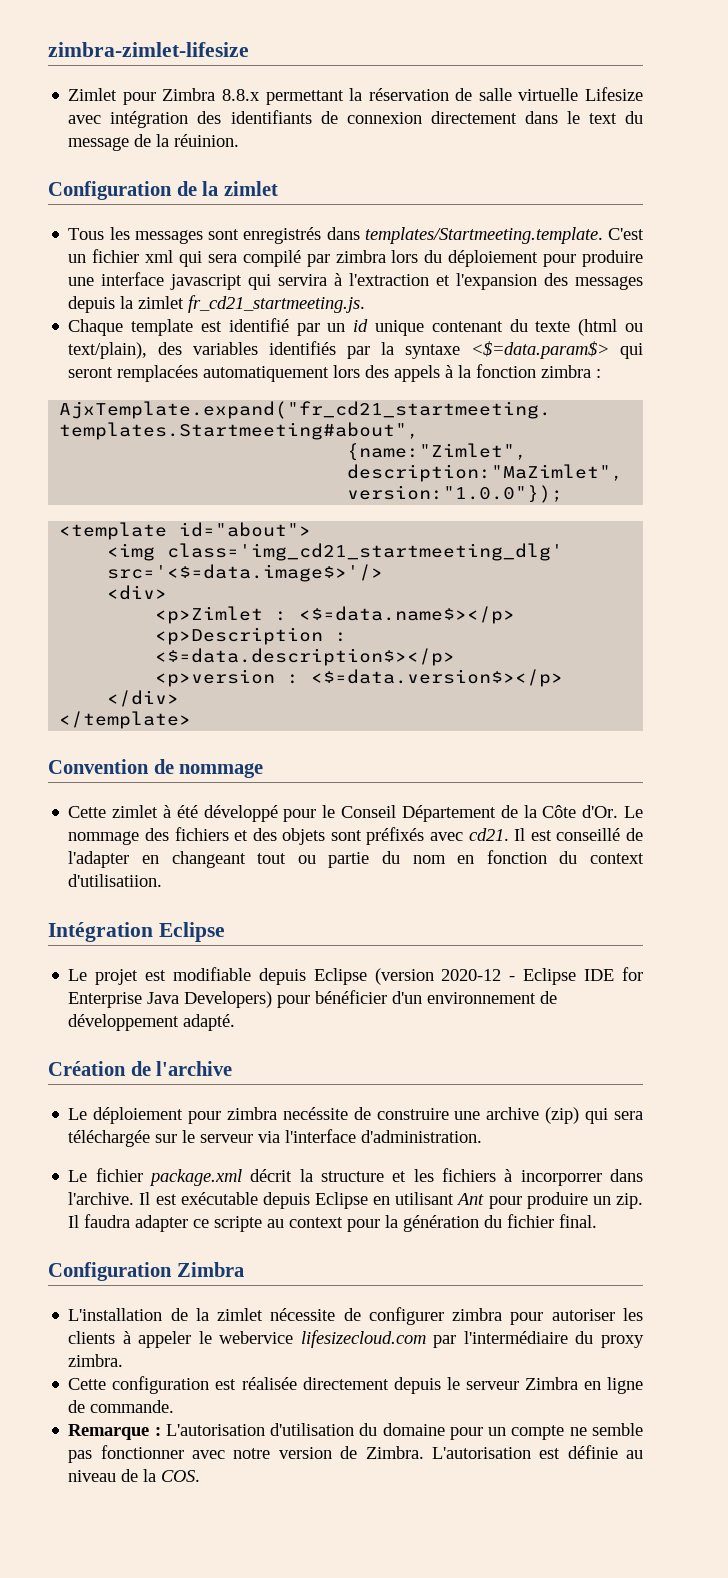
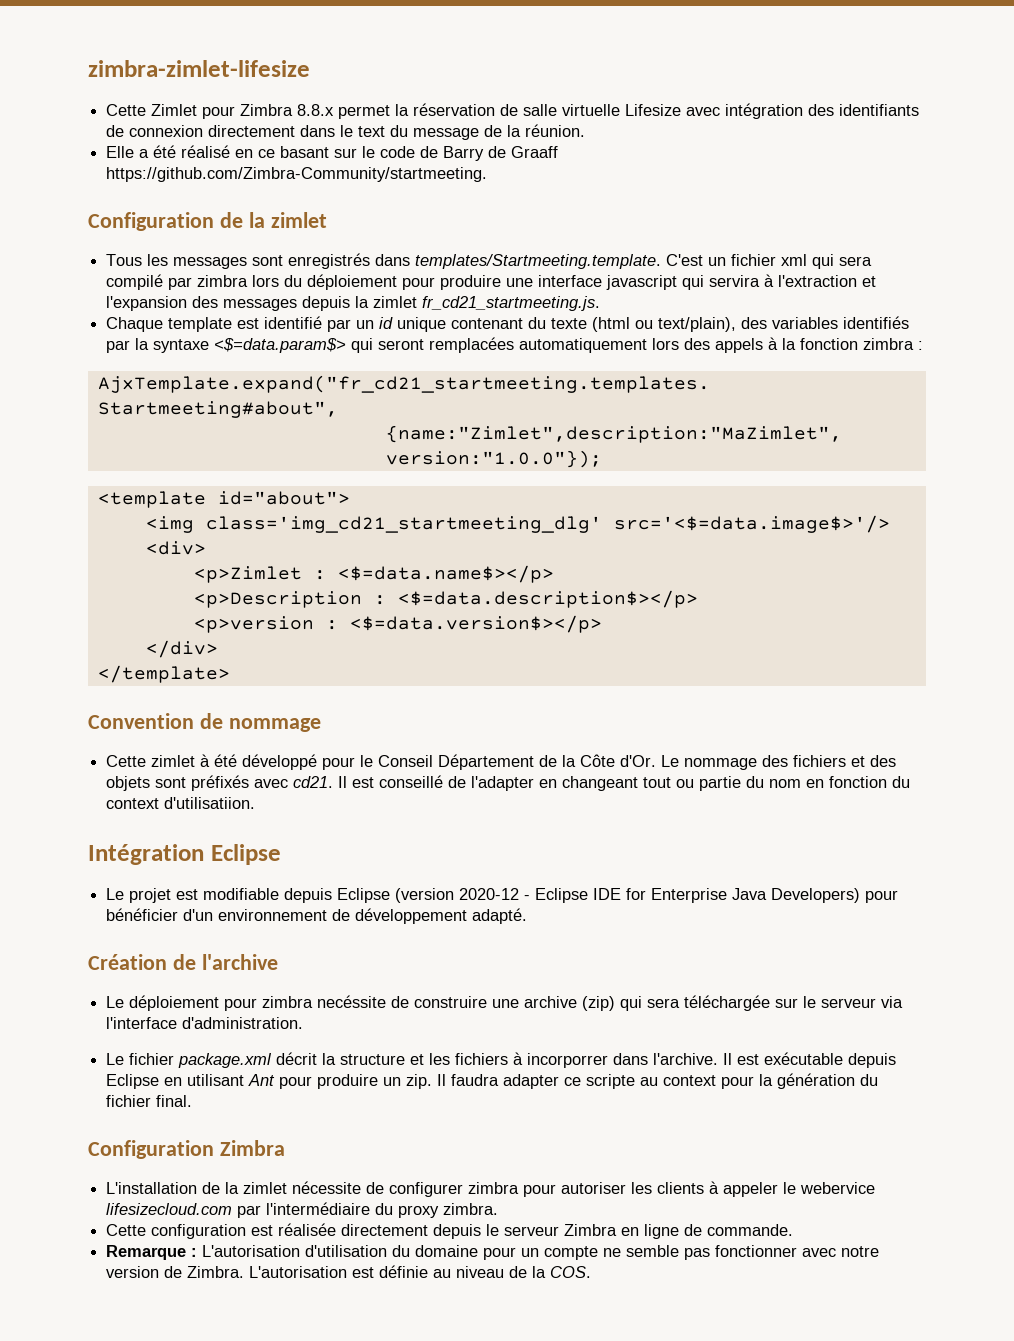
- Zimlet pour Zimbra 8.8.x permettant la réservation de salle virtuelle Lifesize avec intégration des identifiants de connexion directement dans le text du message de la réuinion.
+ Cette Zimlet pour Zimbra 8.8.x permet la réservation de salle virtuelle Lifesize avec intégration des identifiants de connexion directement dans le text du message de la réunion.
+ Elle a été réalisé en ce basant sur le code de Barry de Graaff https://github.com/Zimbra-Community/startmeeting.

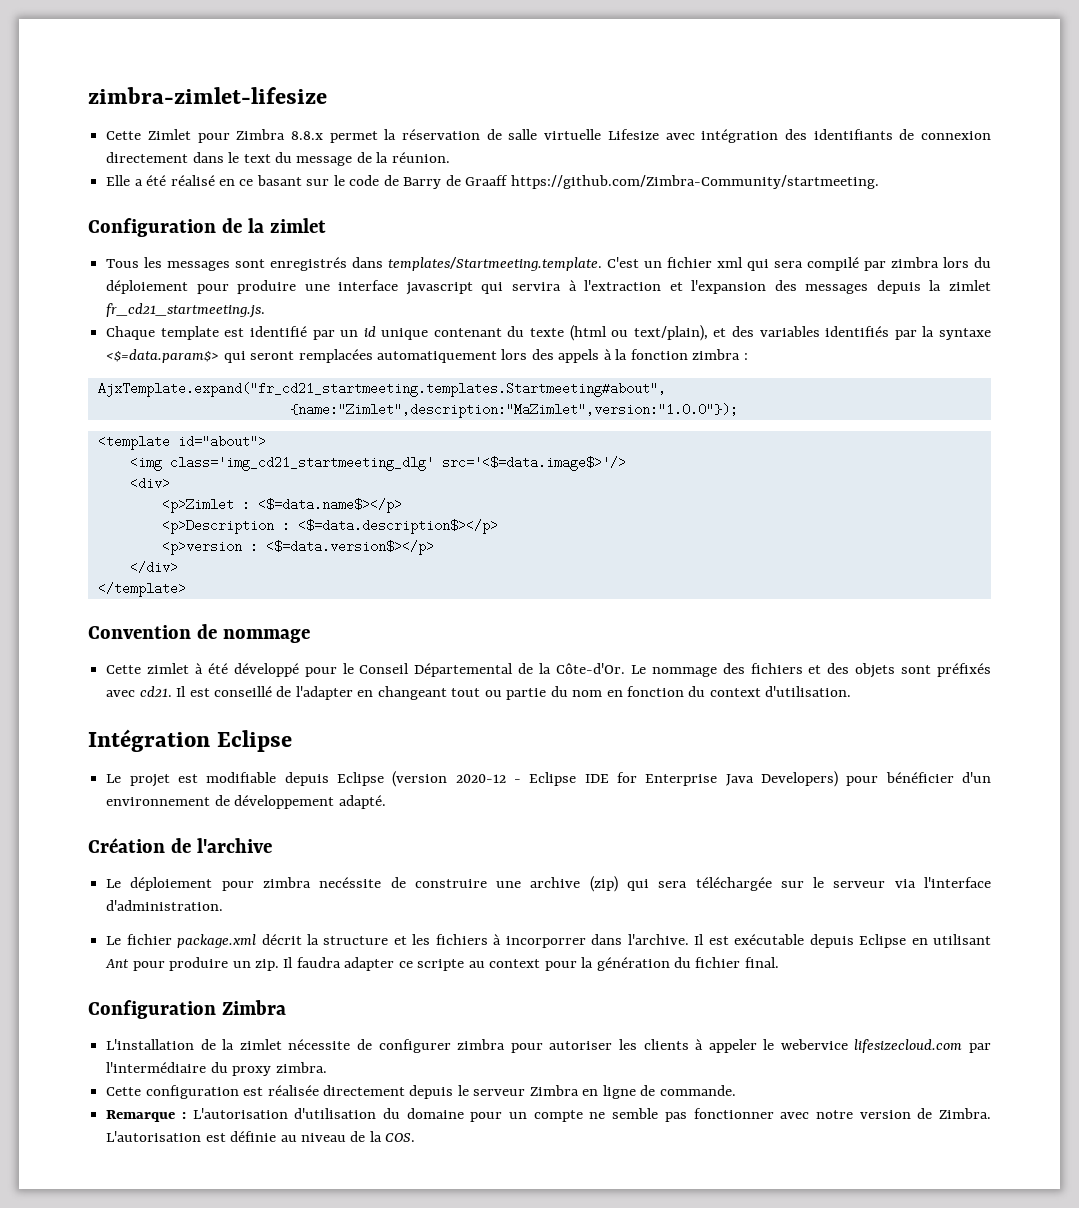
- Chaque template est identifié par un id unique contenant du texte (html ou text/plain), des variables identifiés par la syntaxe <$=data.param$> qui seront remplacées automatiquement lors des appels à la fonction zimbra :
+ Chaque template est identifié par un id unique contenant du texte (html ou text/plain), et des variables identifiés par la syntaxe <$=data.param$> qui seront remplacées automatiquement lors des appels à la fonction zimbra :
- Cette zimlet à été développé pour le Conseil Département de la Côte d'Or.
+ Cette zimlet à été développé pour le Conseil Départemental de la Côte-d'Or.
- Il est conseillé de l'adapter en changeant tout ou partie du nom en fonction du context d'utilisatiion.
+ Il est conseillé de l'adapter en changeant tout ou partie du nom en fonction du context d'utilisation.

